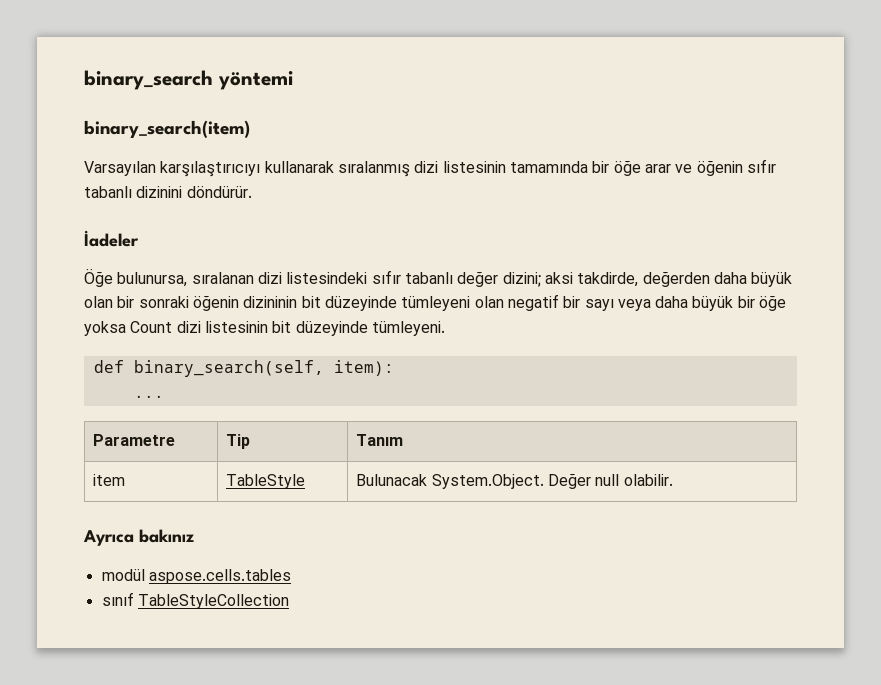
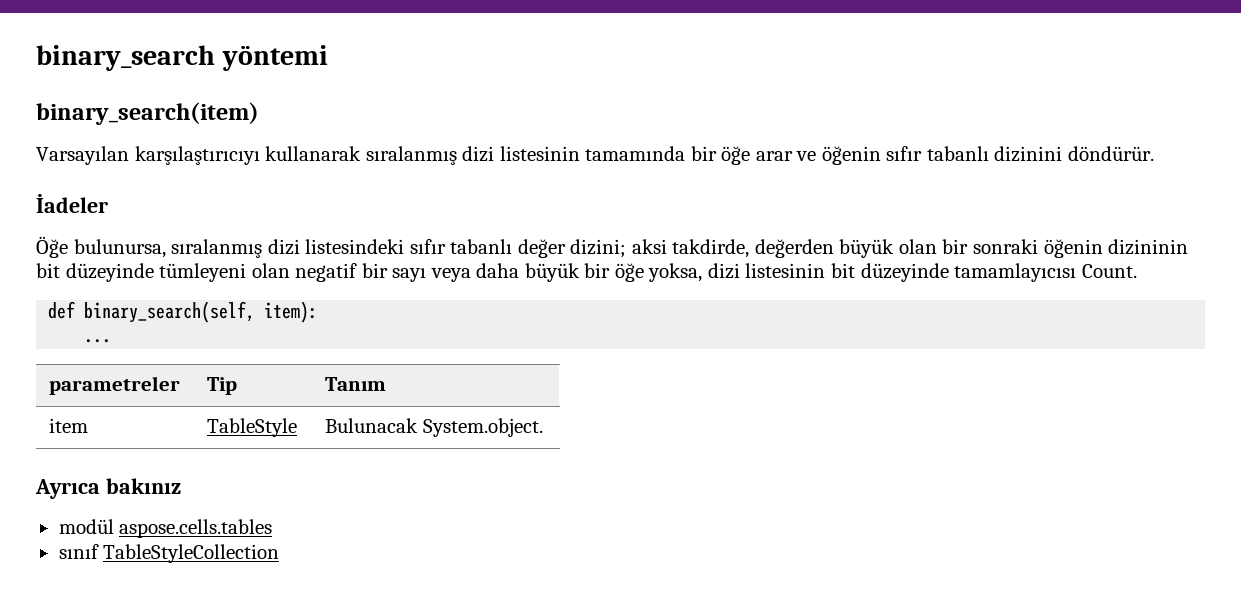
- Öğe bulunursa, sıralanan dizi listesindeki sıfır tabanlı değer dizini; aksi takdirde, değerden daha büyük olan bir sonraki öğenin dizininin bit düzeyinde tümleyeni olan negatif bir sayı veya daha büyük bir öğe yoksa Count dizi listesinin bit düzeyinde tümleyeni.
+ Öğe bulunursa, sıralanmış dizi listesindeki sıfır tabanlı değer dizini; aksi takdirde, değerden büyük olan bir sonraki öğenin dizininin bit düzeyinde tümleyeni olan negatif bir sayı veya daha büyük bir öğe yoksa, dizi listesinin bit düzeyinde tamamlayıcısı Count.
- Parametre | Tip | Tanım
+ parametreler | Tip | Tanım
- item | TableStyle | Bulunacak System.Object. Değer null olabilir.
+ item | TableStyle | Bulunacak System.object.

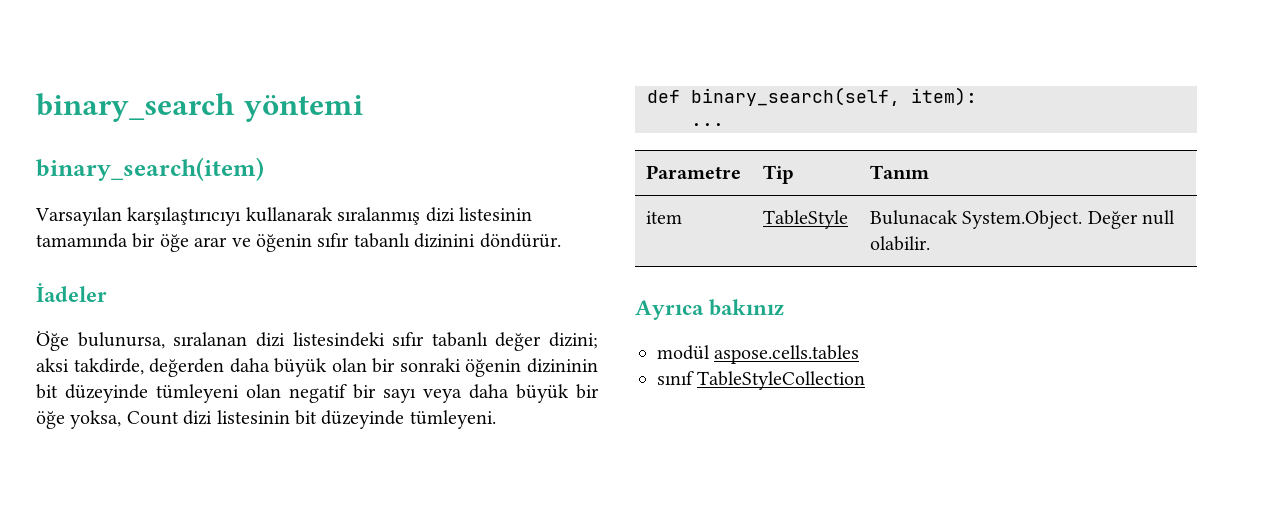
- Öğe bulunursa, sıralanmış dizi listesindeki sıfır tabanlı değer dizini; aksi takdirde, değerden büyük olan bir sonraki öğenin dizininin bit düzeyinde tümleyeni olan negatif bir sayı veya daha büyük bir öğe yoksa, dizi listesinin bit düzeyinde tamamlayıcısı Count.
+ Öğe bulunursa, sıralanan dizi listesindeki sıfır tabanlı değer dizini; aksi takdirde, değerden daha büyük olan bir sonraki öğenin dizininin bit düzeyinde tümleyeni olan negatif bir sayı veya daha büyük bir öğe yoksa, Count dizi listesinin bit düzeyinde tümleyeni.
- parametreler | Tip | Tanım
+ Parametre | Tip | Tanım
- item | TableStyle | Bulunacak System.object.
+ item | TableStyle | Bulunacak System.Object. Değer null olabilir.

